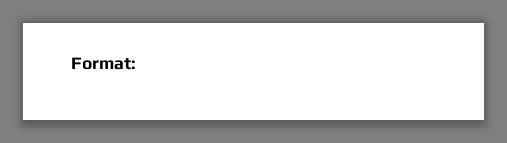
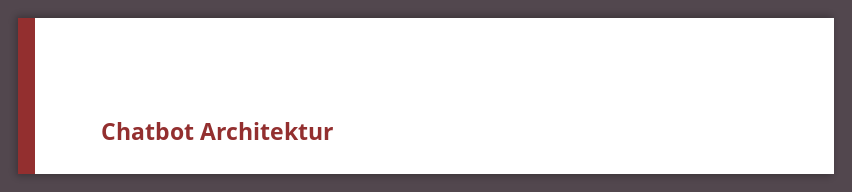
- Format:
+ Chatbot Architektur

